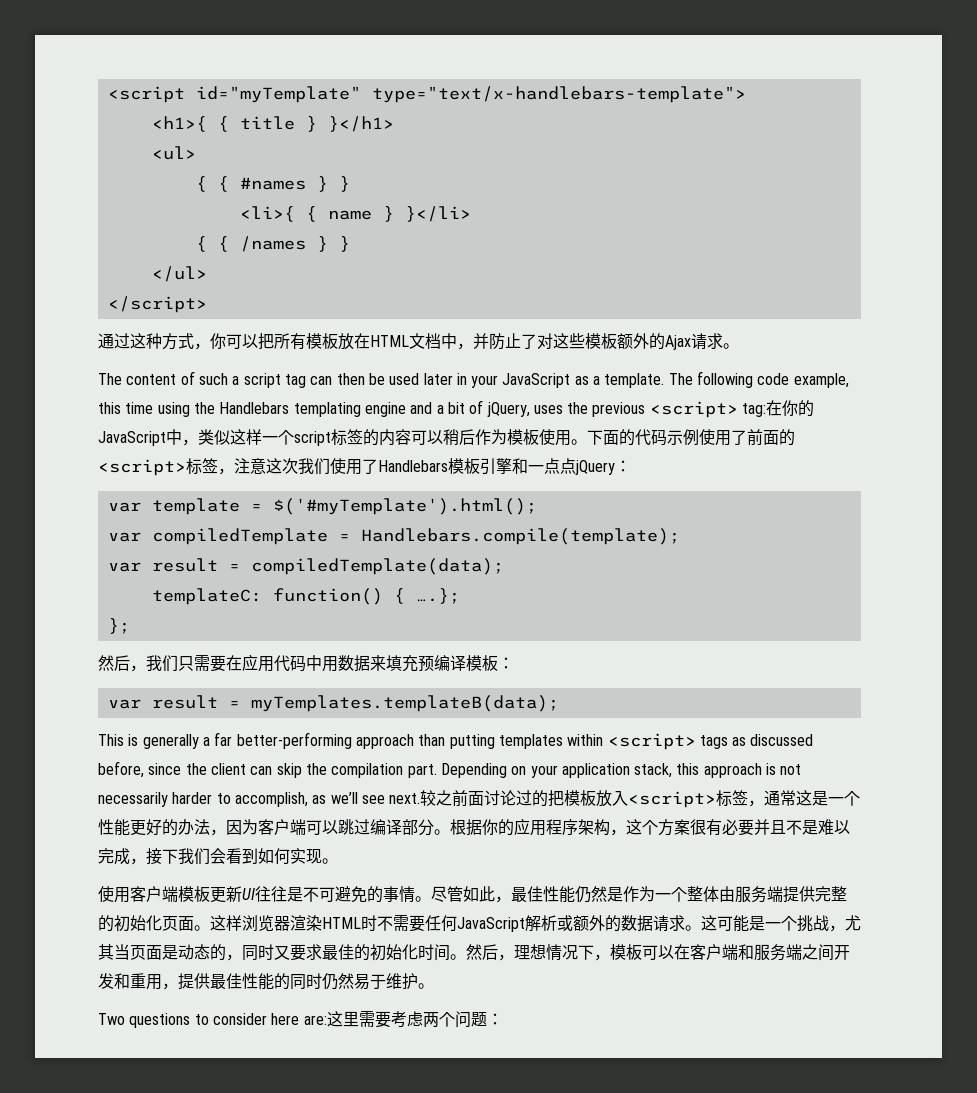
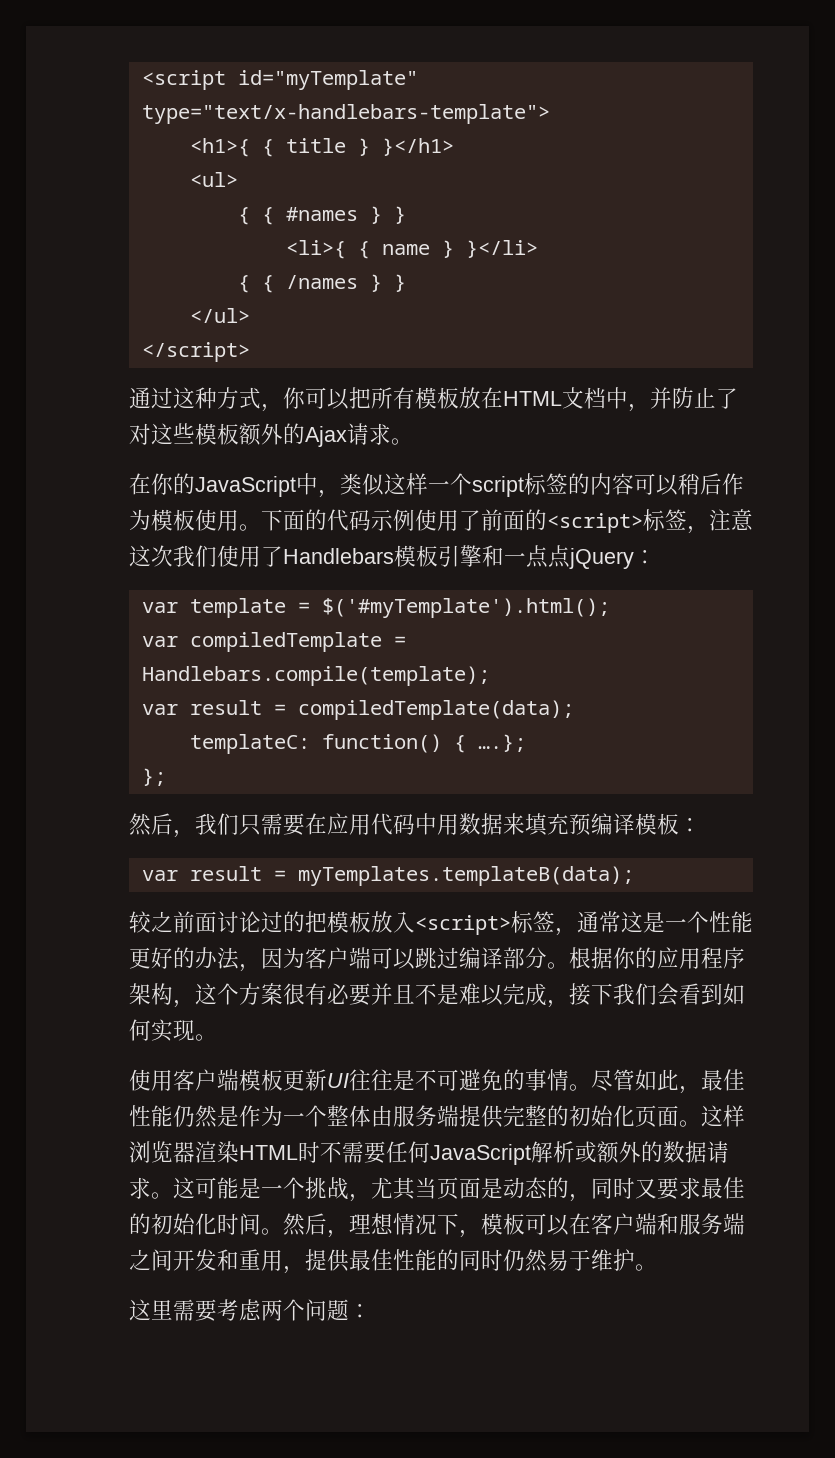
- The content of such a script tag can then be used later in your JavaScript as a template. The following code example, this time using the Handlebars templating engine and a bit of jQuery, uses the previous <script> tag:在你的JavaScript中，类似这样一个script标签的内容可以稍后作为模板使用。
+ 在你的JavaScript中，类似这样一个script标签的内容可以稍后作为模板使用。
- This is generally a far better-performing approach than putting templates within <script> tags as discussed before, since the client can skip the compilation part. Depending on your application stack, this approach is not necessarily harder to accomplish, as we’ll see next.
- Two questions to consider here are:这里需要考虑两个问题：
+ 这里需要考虑两个问题：

